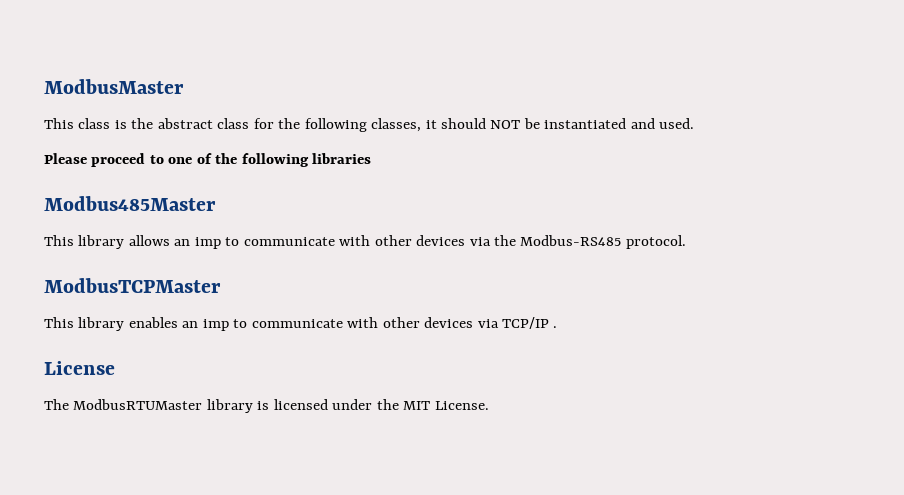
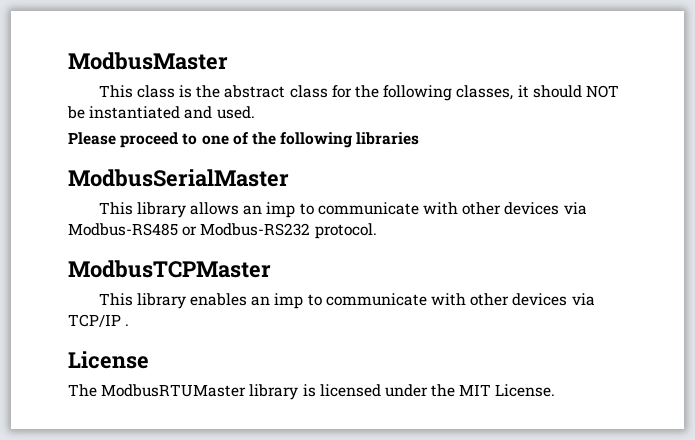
- Modbus485Master
+ ModbusSerialMaster
- This library allows an imp to communicate with other devices via the Modbus-RS485 protocol.
+ This library allows an imp to communicate with other devices via Modbus-RS485 or Modbus-RS232 protocol.

